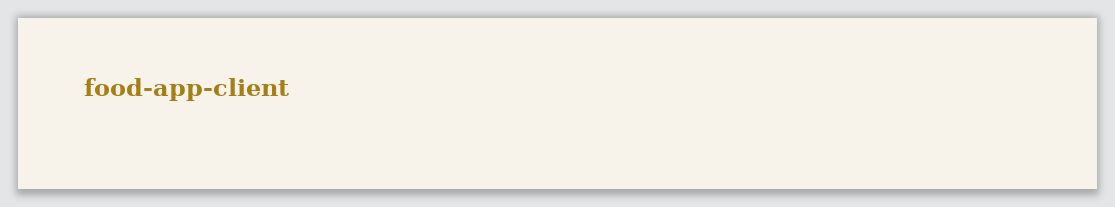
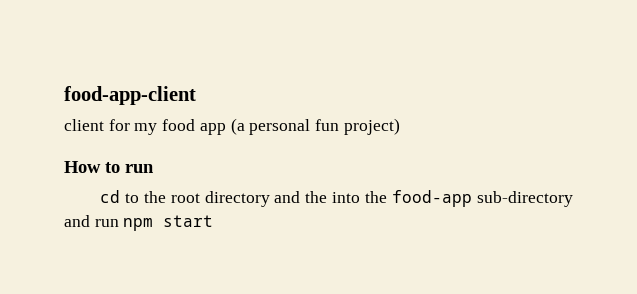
+ client for my food app (a personal fun project)
+ How to run
+ cd to the root directory and the into the food-app sub-directory and run npm start

